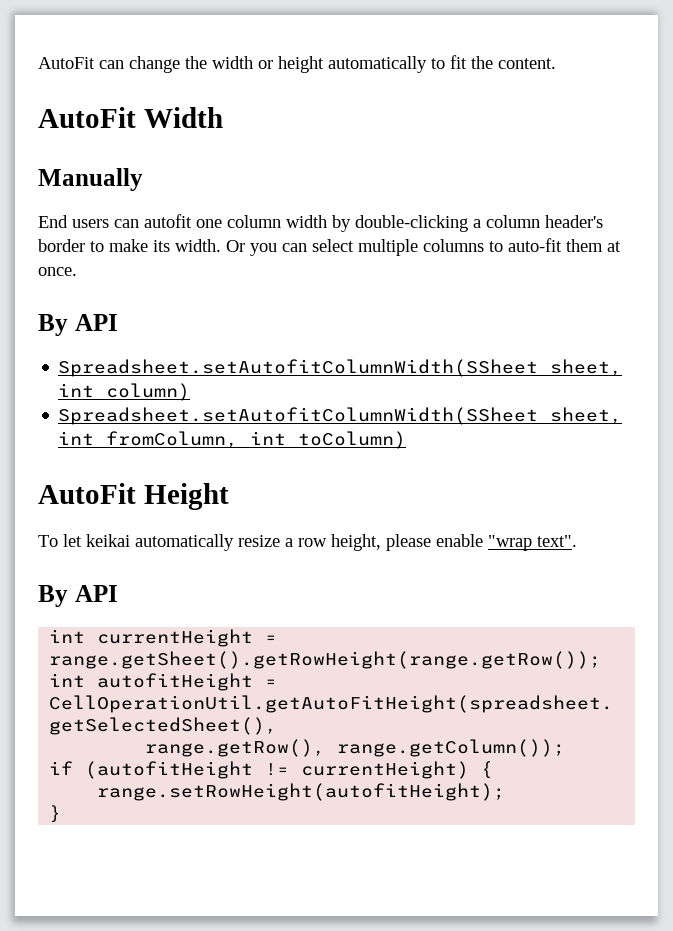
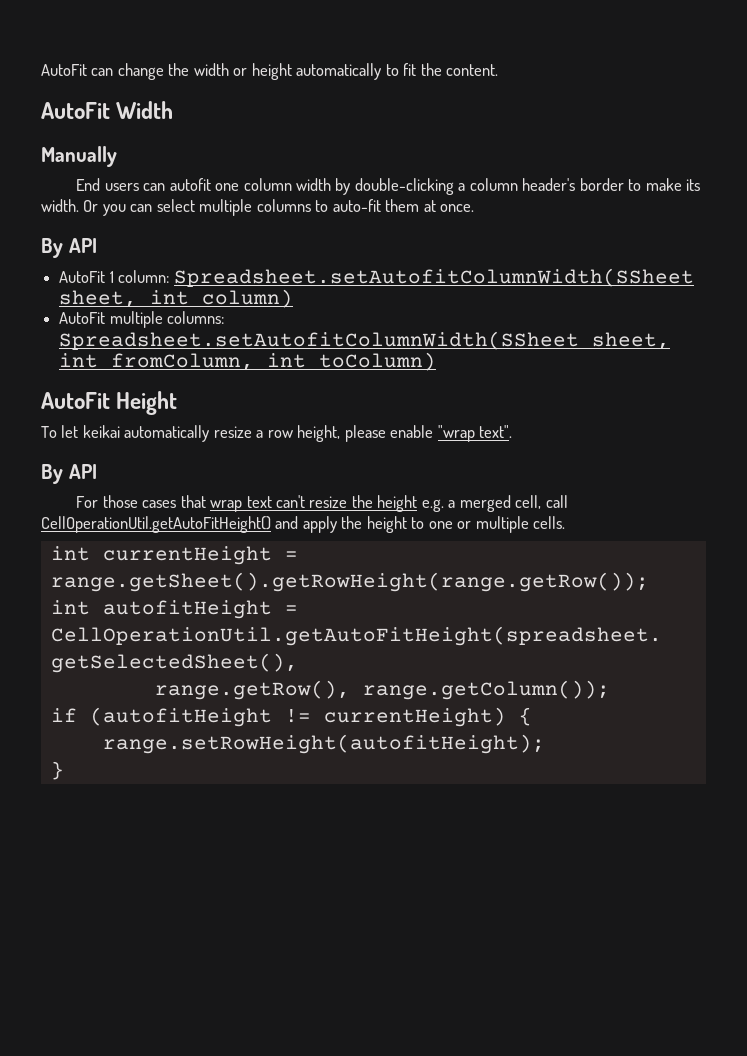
- Spreadsheet.setAutofitColumnWidth(SSheet sheet, int column)
+ AutoFit 1 column: Spreadsheet.setAutofitColumnWidth(SSheet sheet, int column)
- Spreadsheet.setAutofitColumnWidth(SSheet sheet, int fromColumn, int toColumn)
+ AutoFit multiple columns: Spreadsheet.setAutofitColumnWidth(SSheet sheet, int fromColumn, int toColumn)
+ For those cases that wrap text can't resize the height e.g. a merged cell, call CellOperationUtil.getAutoFitHeight() and apply the height to one or multiple cells.

